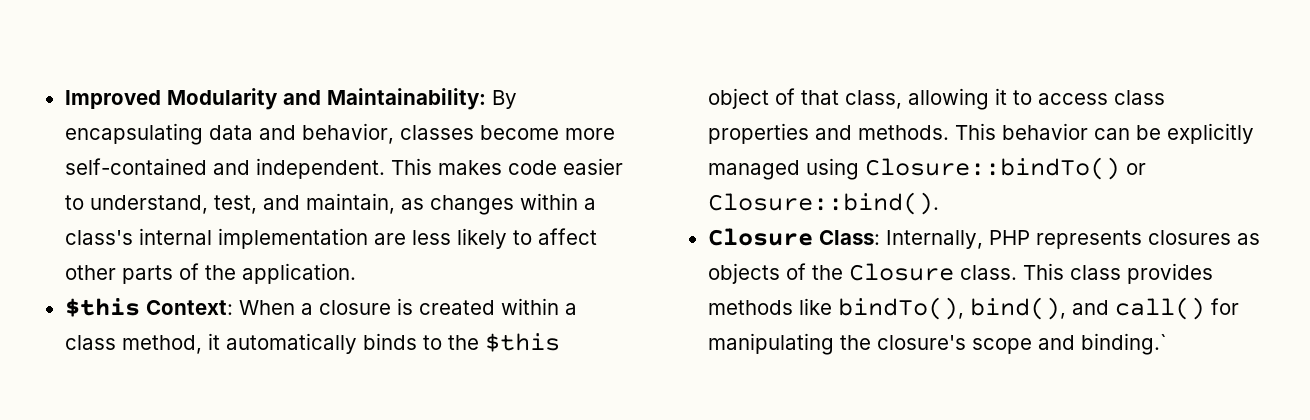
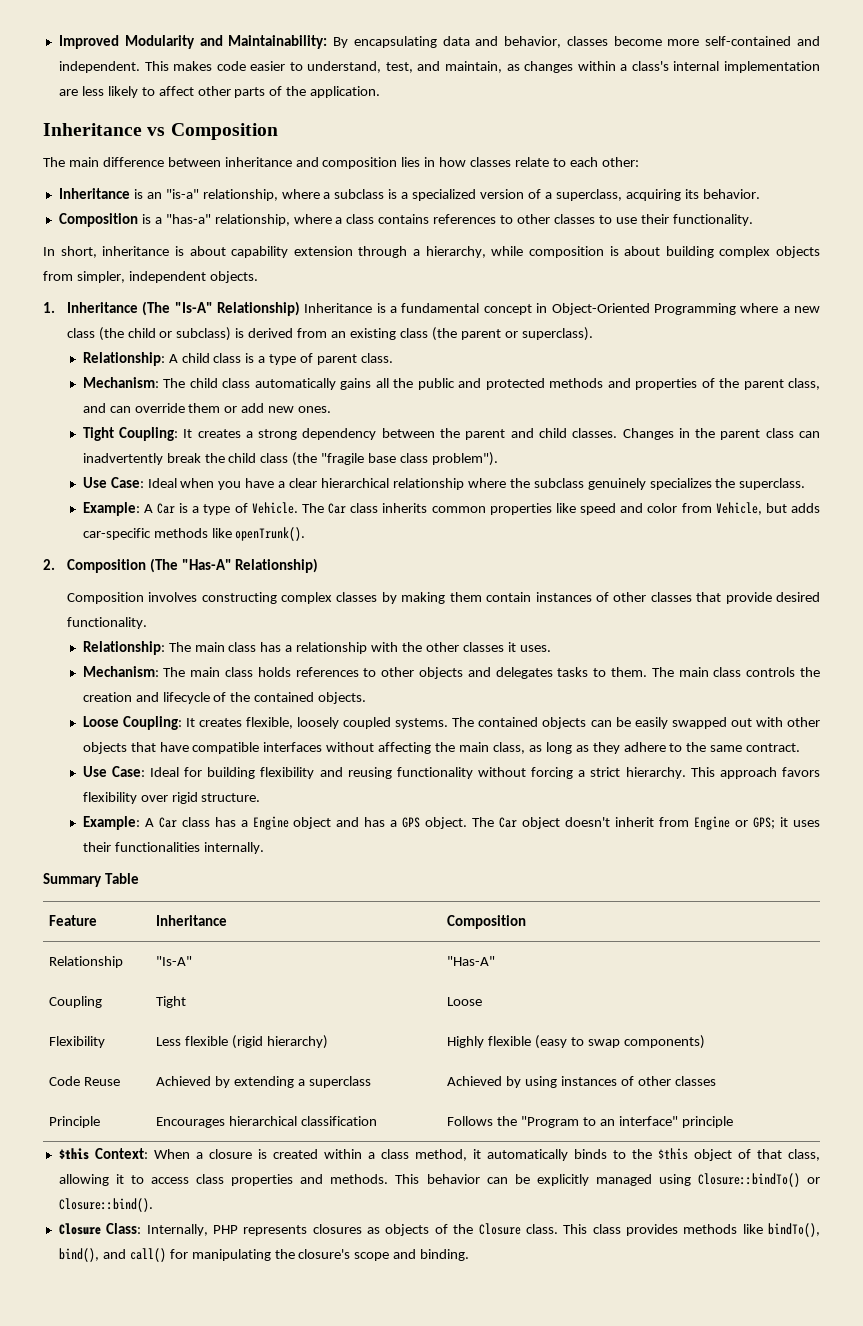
+ Inheritance vs Composition
+ The main difference between inheritance and composition lies in how classes relate to each other:
+ Inheritance is an "is-a" relationship, where a subclass is a specialized version of a superclass, acquiring its behavior.
+ Composition is a "has-a" relationship, where a class contains references to other classes to use their functionality.
+ In short, inheritance is about capability extension through a hierarchy, while composition is about building complex objects from simpler, independent objects.
+ 1. Inheritance (The "Is-A" Relationship) Inheritance is a fundamental concept in Object-Oriented Programming where a new class (the child or subclass) is derived from an existing class (the parent or superclass).
+ Relationship: A child class is a type of parent class.
+ Mechanism: The child class automatically gains all the public and protected methods and properties of the parent class, and can override them or add new ones.
+ Tight Coupling: It creates a strong dependency between the parent and child classes. Changes in the parent class can inadvertently break the child class (the "fragile base class problem").
+ Use Case: Ideal when you have a clear hierarchical relationship where the subclass genuinely specializes the superclass.
+ Example: A Car is a type of Vehicle. The Car class inherits common properties like speed and color from Vehicle, but adds car-specific methods like openTrunk().
+ 2. Composition (The "Has-A" Relationship)
+ Composition involves constructing complex classes by making them contain instances of other classes that provide desired functionality.
+ Relationship: The main class has a relationship with the other classes it uses.
+ Mechanism: The main class holds references to other objects and delegates tasks to them. The main class controls the creation and lifecycle of the contained objects.
+ Loose Coupling: It creates flexible, loosely coupled systems. The contained objects can be easily swapped out with other objects that have compatible interfaces without affecting the main class, as long as they adhere to the same contract.
+ Use Case: Ideal for building flexibility and reusing functionality without forcing a strict hierarchy. This approach favors flexibility over rigid structure.
+ Example: A Car class has a Engine object and has a GPS object. The Car object doesn't inherit from Engine or GPS; it uses their functionalities internally.
+ Summary Table
+ Feature | Inheritance | Composition
+ Relationship | "Is-A" | "Has-A"
+ Coupling | Tight | Loose
+ Flexibility | Less flexible (rigid hierarchy) | Highly flexible (easy to swap components)
+ Code Reuse | Achieved by extending a superclass | Achieved by using instances of other classes
+ Principle | Encourages hierarchical classification | Follows the "Program to an interface" principle
- This class provides methods like bindTo(), bind(), and call() for manipulating the closure's scope and binding.`
+ This class provides methods like bindTo(), bind(), and call() for manipulating the closure's scope and binding.

